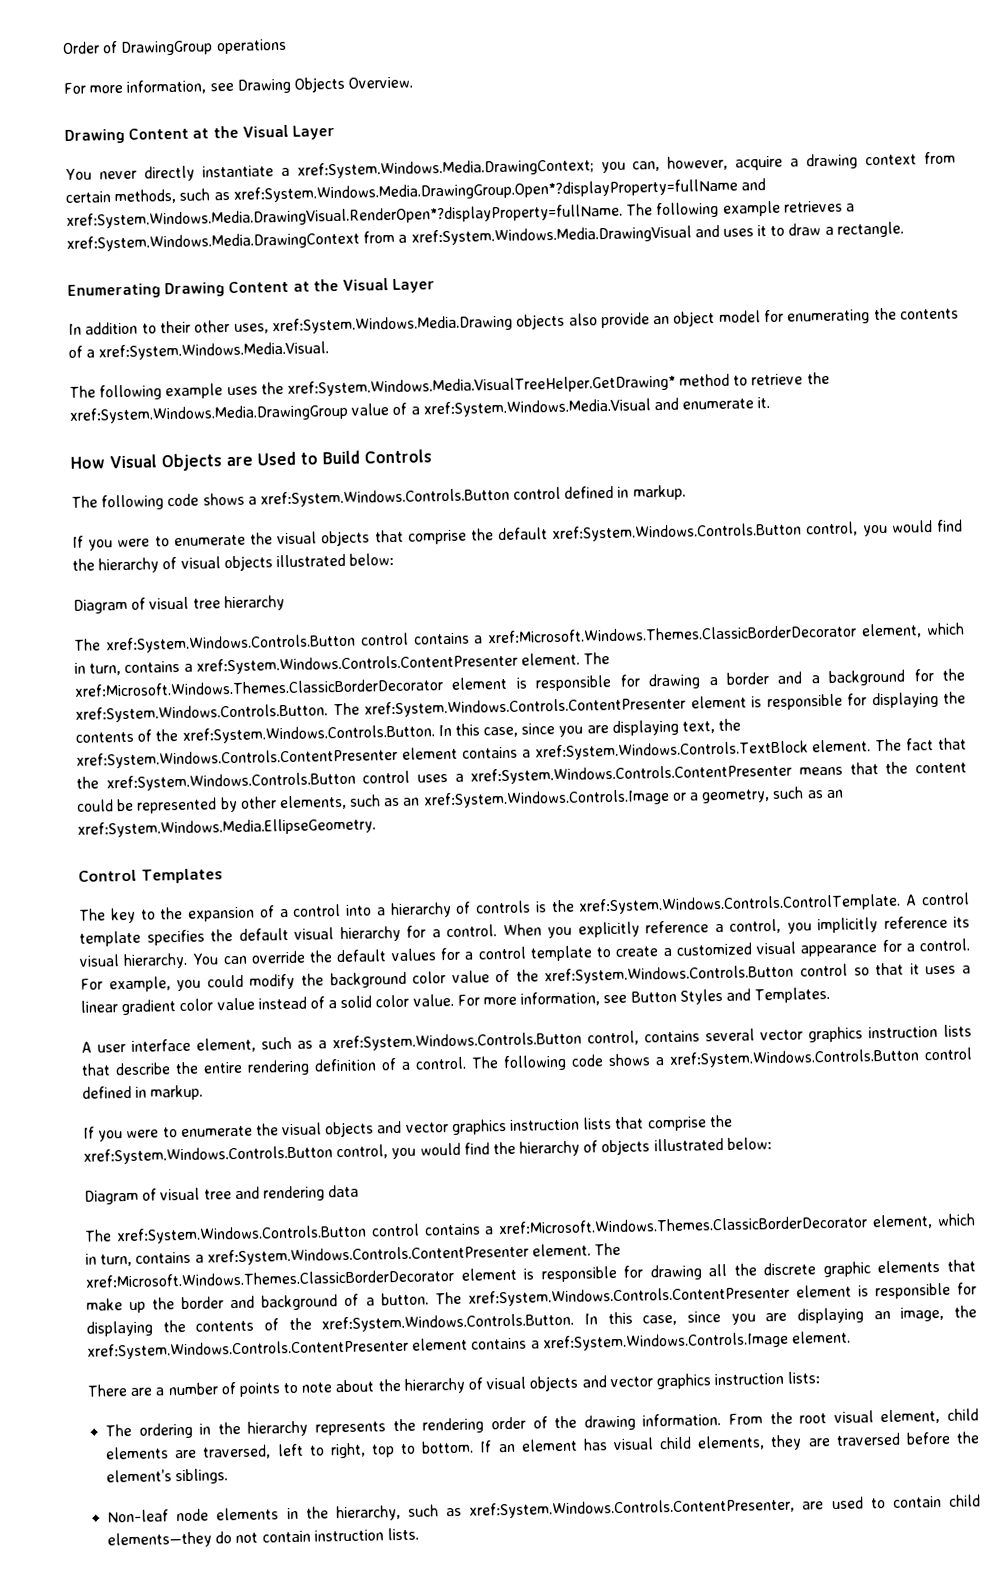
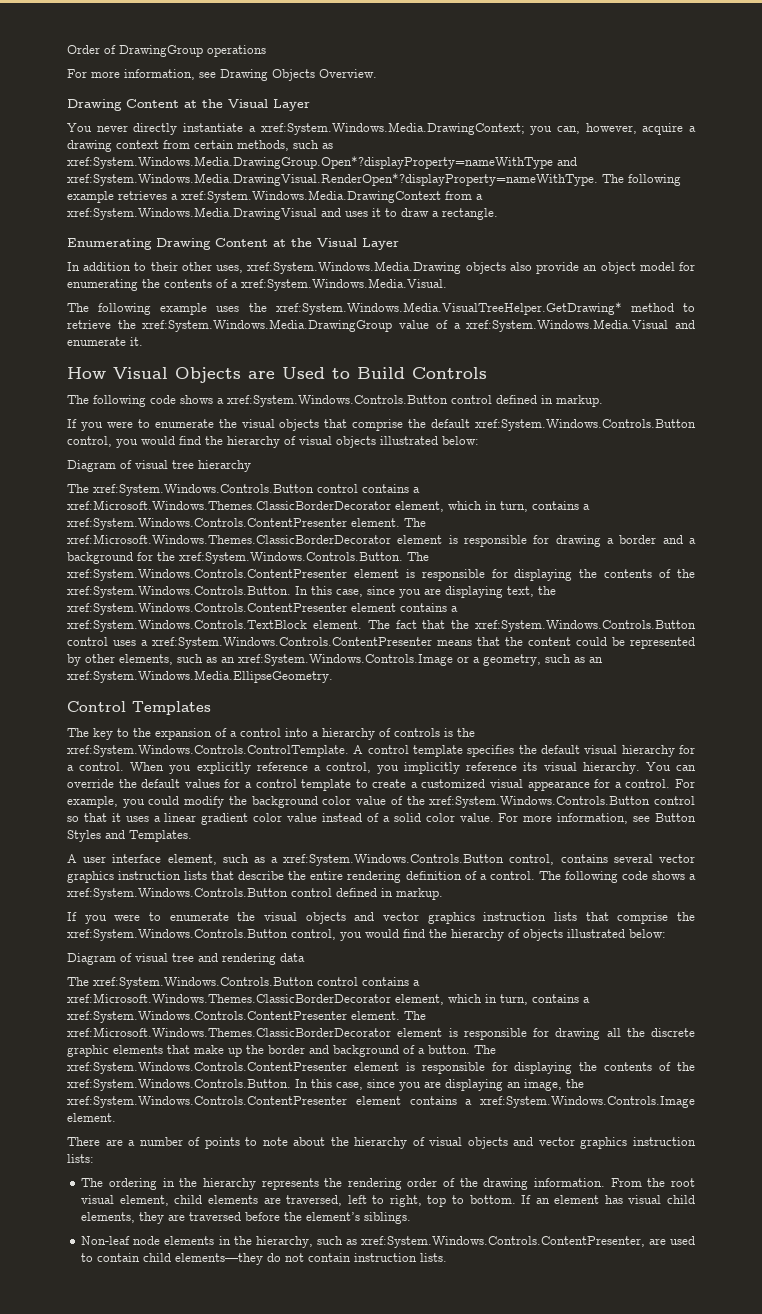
- You never directly instantiate a xref:System.Windows.Media.DrawingContext; you can, however, acquire a drawing context from certain methods, such as xref:System.Windows.Media.DrawingGroup.Open*?displayProperty=fullName and xref:System.Windows.Media.DrawingVisual.RenderOpen*?displayProperty=fullName. The following example retrieves a xref:System.Windows.Media.DrawingContext from a xref:System.Windows.Media.DrawingVisual and uses it to draw a rectangle.
+ You never directly instantiate a xref:System.Windows.Media.DrawingContext; you can, however, acquire a drawing context from certain methods, such as xref:System.Windows.Media.DrawingGroup.Open*?displayProperty=nameWithType and xref:System.Windows.Media.DrawingVisual.RenderOpen*?displayProperty=nameWithType. The following example retrieves a xref:System.Windows.Media.DrawingContext from a xref:System.Windows.Media.DrawingVisual and uses it to draw a rectangle.

